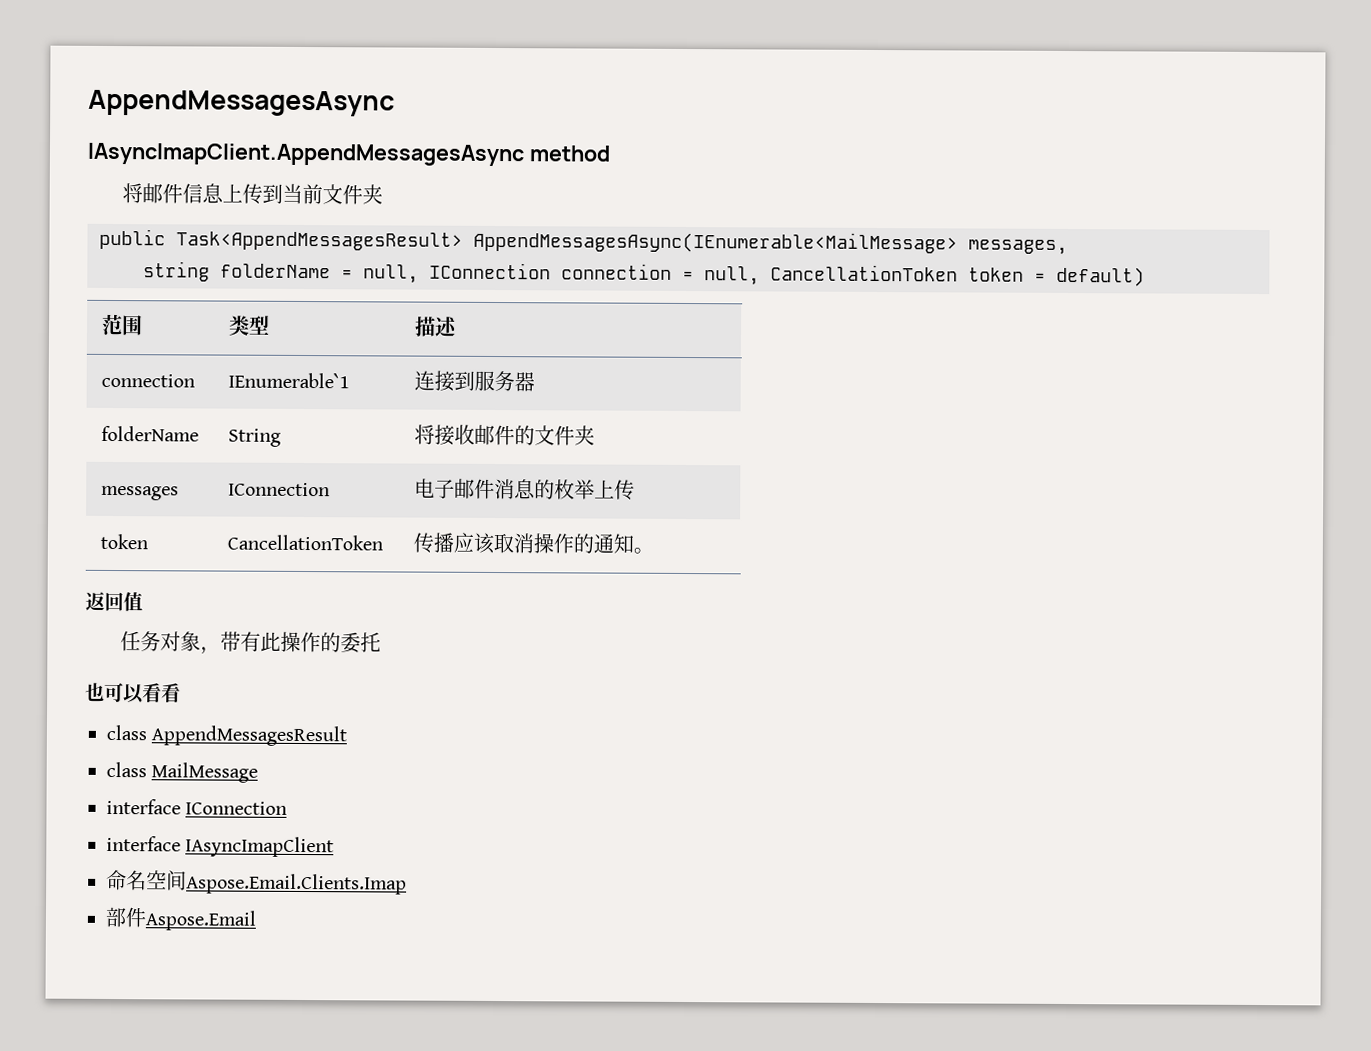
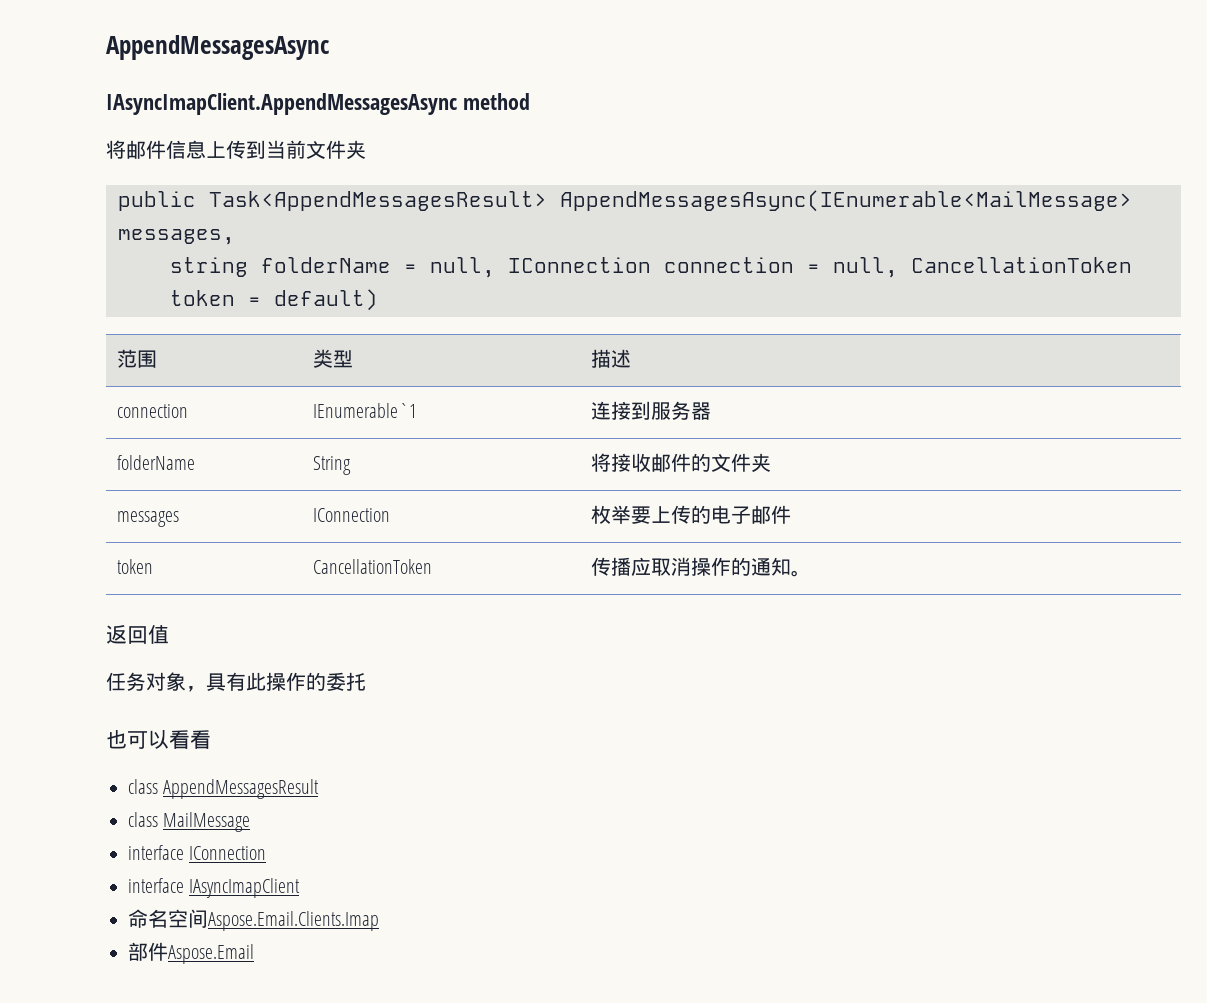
- messages | IConnection | 电子邮件消息的枚举上传
+ messages | IConnection | 枚举要上传的电子邮件
- token | CancellationToken | 传播应该取消操作的通知。
+ token | CancellationToken | 传播应取消操作的通知。
- 任务对象，带有此操作的委托
+ 任务对象，具有此操作的委托

